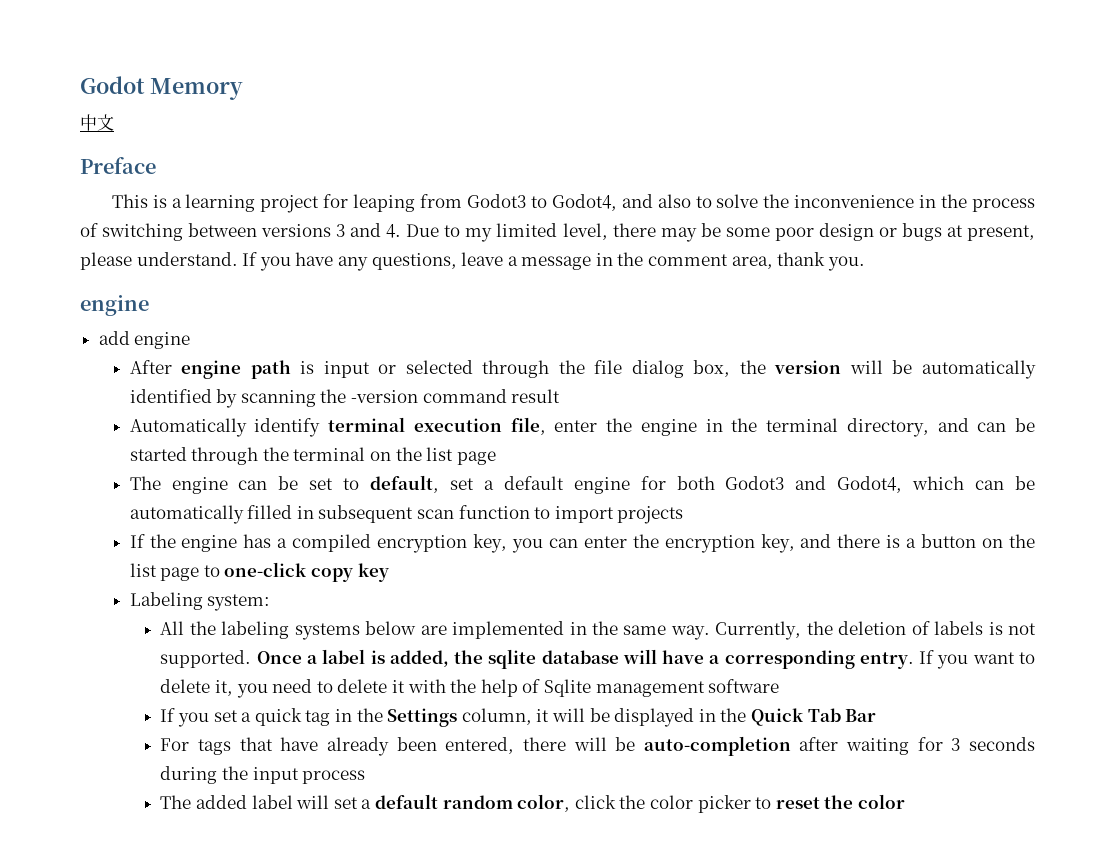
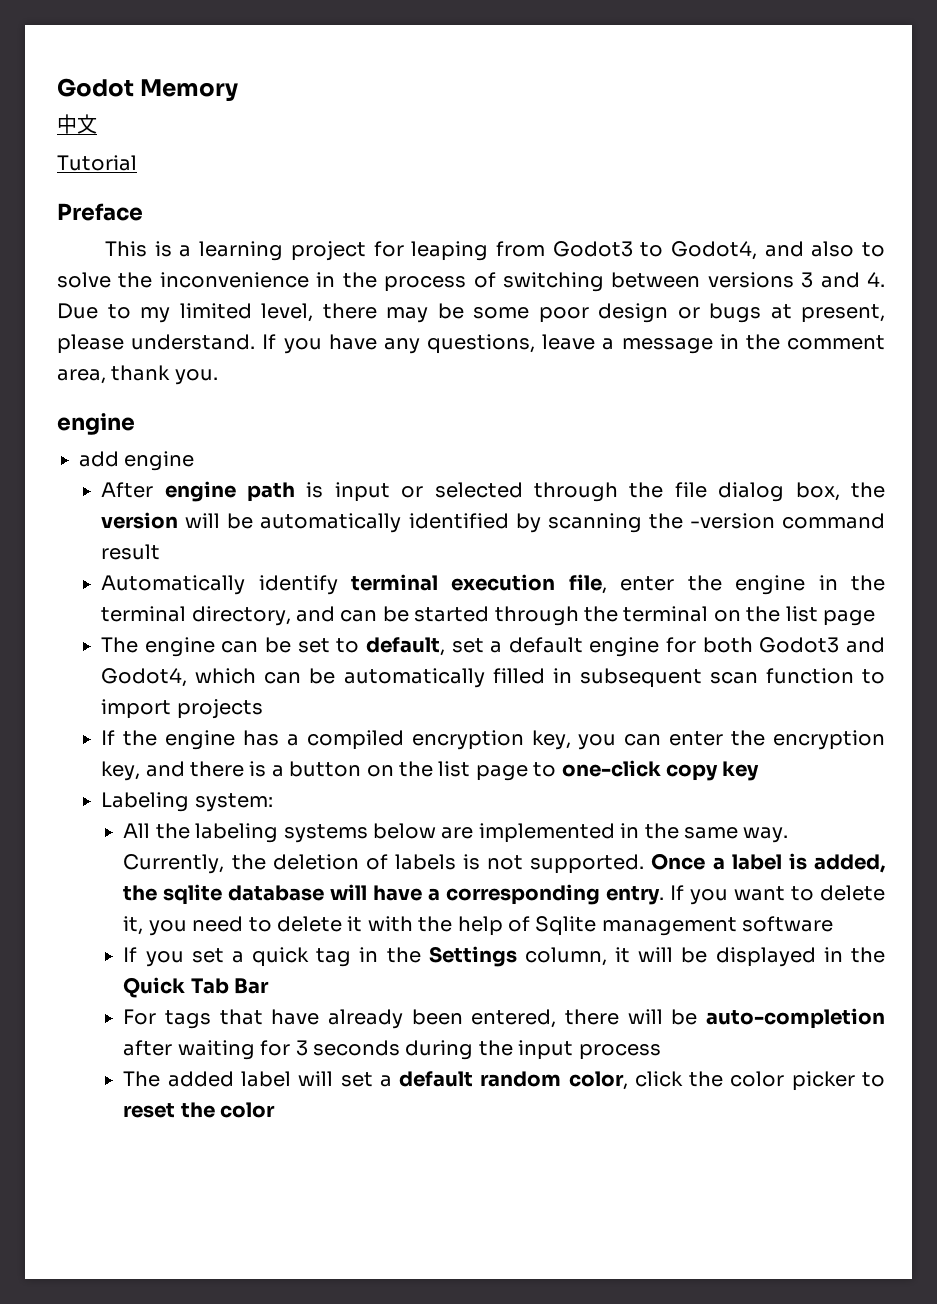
+ Tutorial

